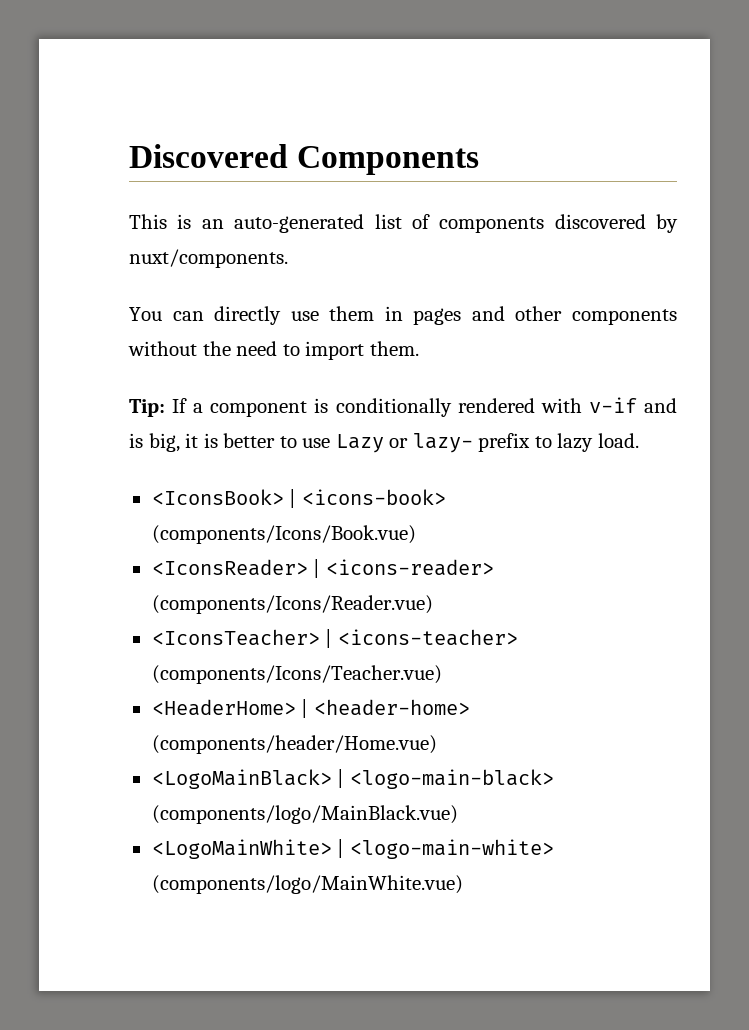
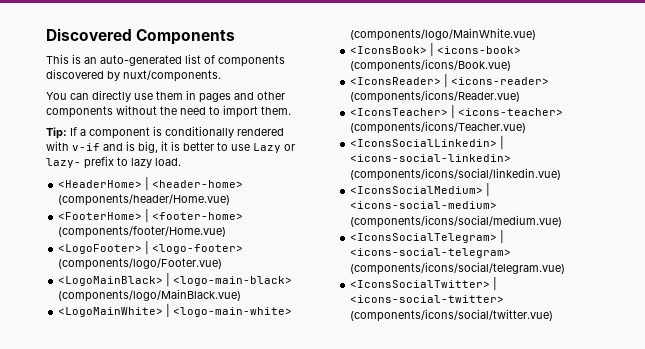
- <IconsBook> | <icons-book> (components/Icons/Book.vue)
- <IconsReader> | <icons-reader> (components/Icons/Reader.vue)
- <IconsTeacher> | <icons-teacher> (components/Icons/Teacher.vue)
  <HeaderHome> | <header-home> (components/header/Home.vue)
+ <FooterHome> | <footer-home> (components/footer/Home.vue)
+ <LogoFooter> | <logo-footer> (components/logo/Footer.vue)
+ <IconsBook> | <icons-book> (components/icons/Book.vue)
+ <IconsReader> | <icons-reader> (components/icons/Reader.vue)
+ <IconsTeacher> | <icons-teacher> (components/icons/Teacher.vue)
+ <IconsSocialLinkedin> | <icons-social-linkedin> (components/icons/social/linkedin.vue)
+ <IconsSocialMedium> | <icons-social-medium> (components/icons/social/medium.vue)
+ <IconsSocialTelegram> | <icons-social-telegram> (components/icons/social/telegram.vue)
+ <IconsSocialTwitter> | <icons-social-twitter> (components/icons/social/twitter.vue)

